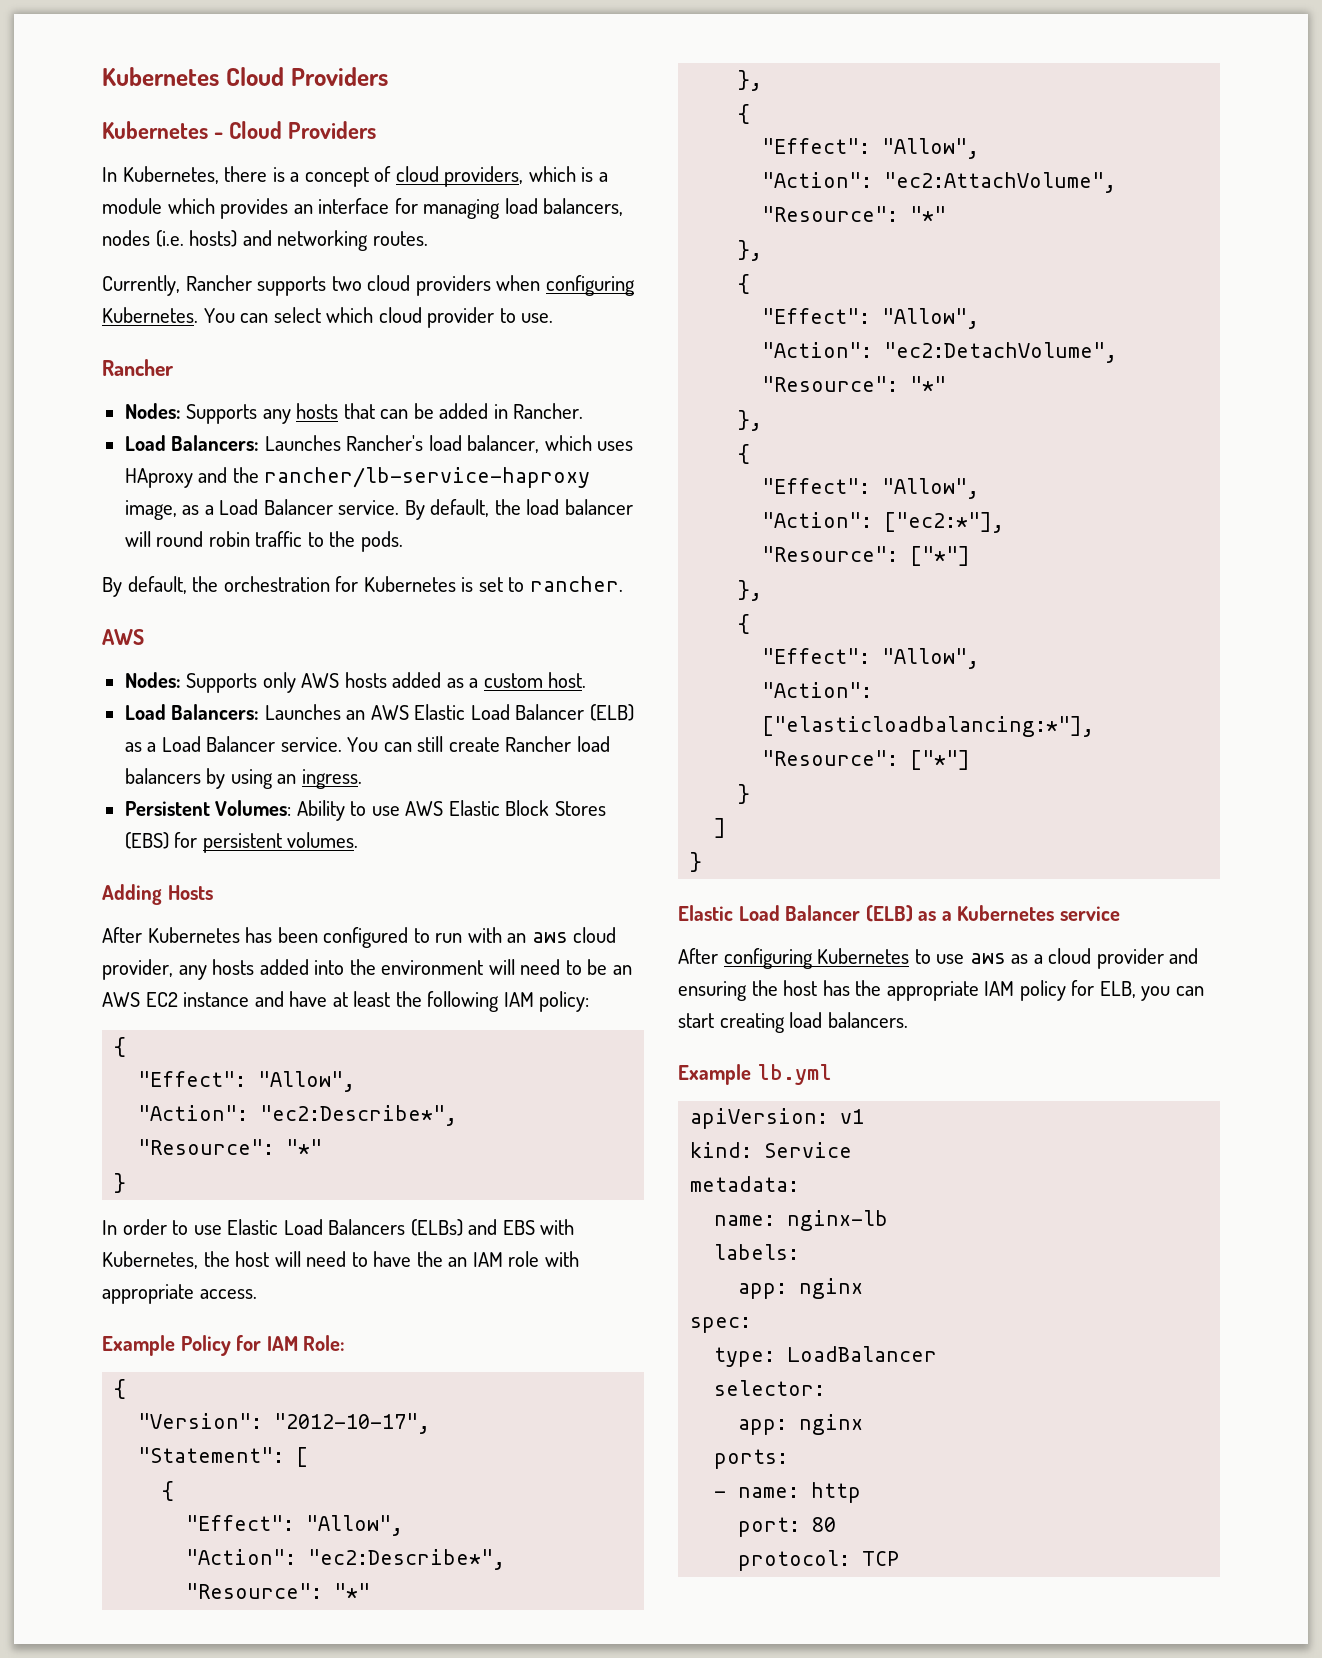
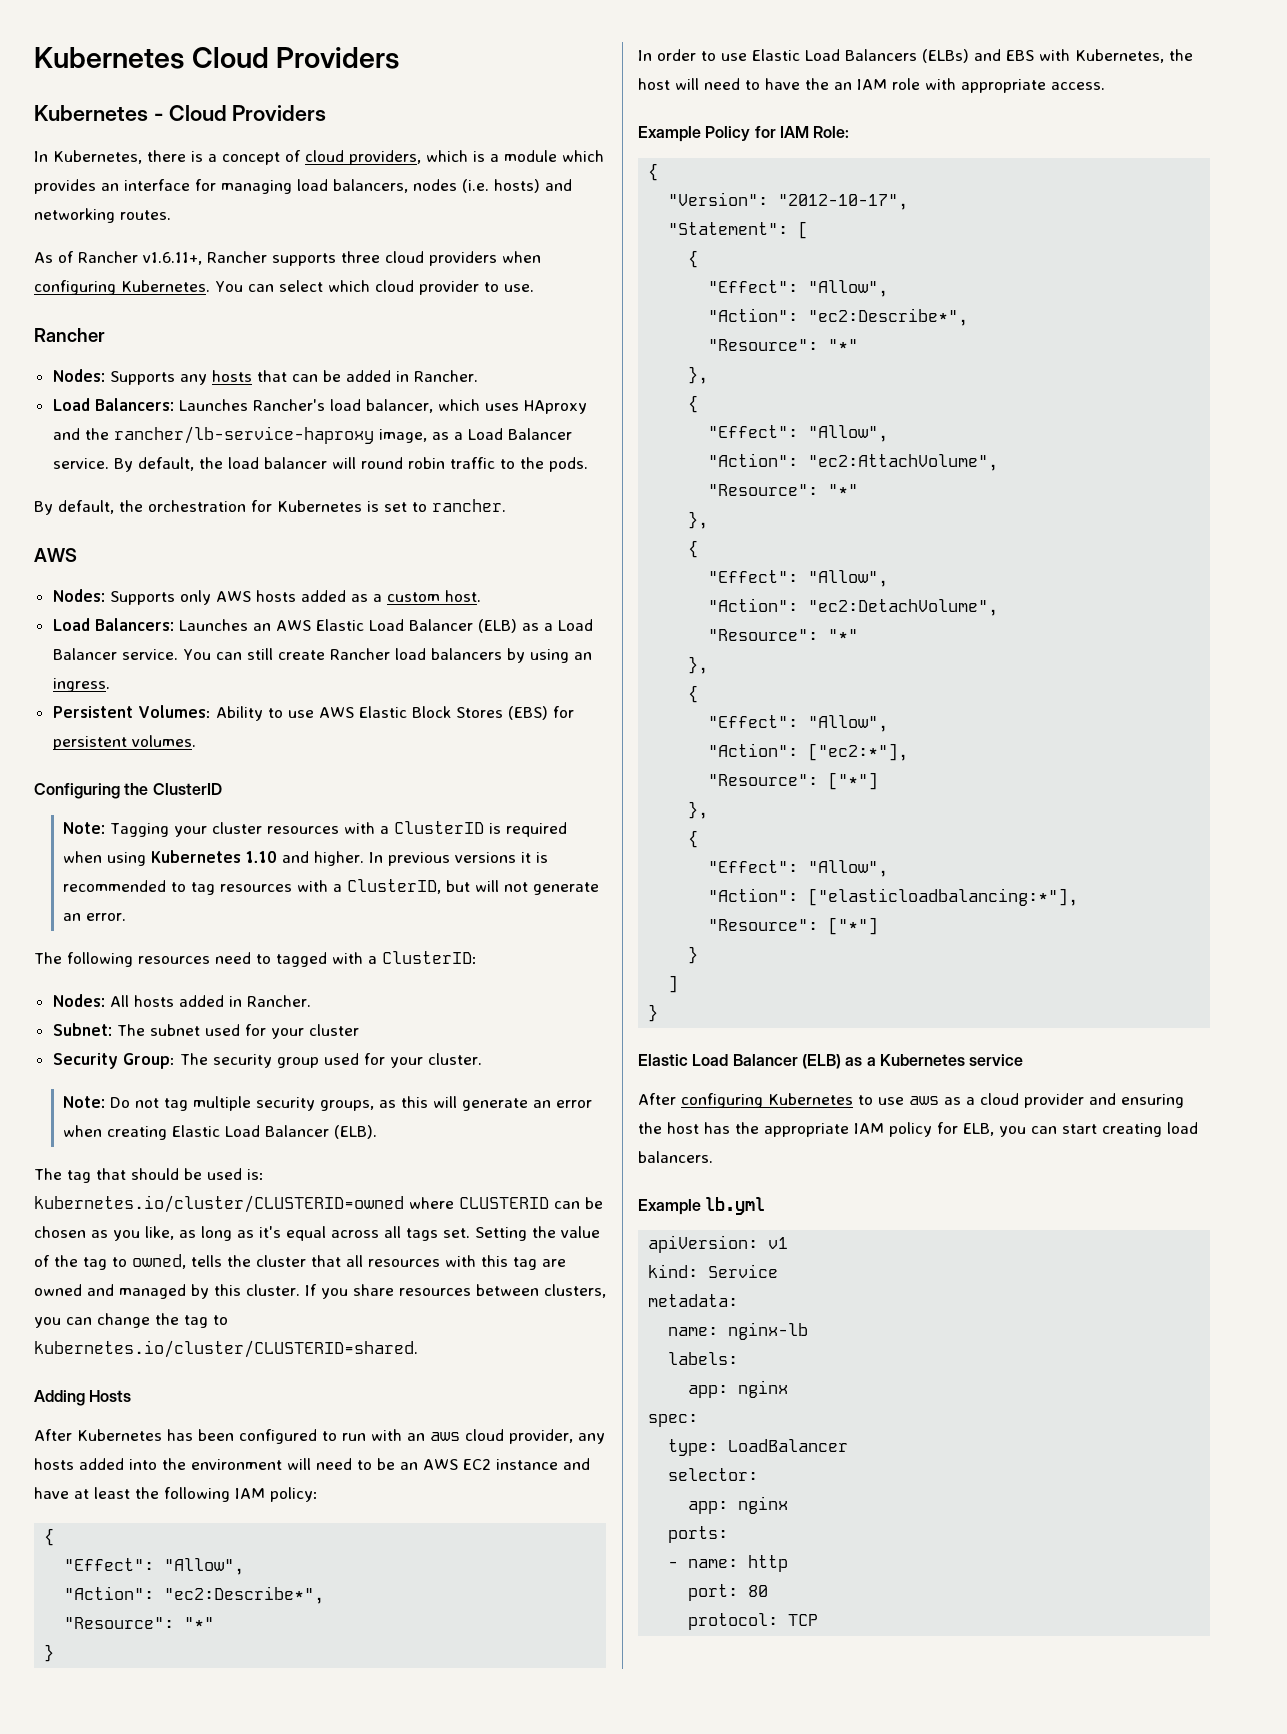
- Currently, Rancher supports two cloud providers when configuring Kubernetes.
+ As of Rancher v1.6.11+, Rancher supports three cloud providers when configuring Kubernetes.
+ Configuring the ClusterID
+ Note: Tagging your cluster resources with a ClusterID is required when using Kubernetes 1.10 and higher. In previous versions it is recommended to tag resources with a ClusterID, but will not generate an error.
+ The following resources need to tagged with a ClusterID:
+ Nodes: All hosts added in Rancher.
+ Subnet: The subnet used for your cluster
+ Security Group: The security group used for your cluster.
+ Note: Do not tag multiple security groups, as this will generate an error when creating Elastic Load Balancer (ELB).
+ The tag that should be used is: kubernetes.io/cluster/CLUSTERID=owned where CLUSTERID can be chosen as you like, as long as it's equal across all tags set. Setting the value of the tag to owned, tells the cluster that all resources with this tag are owned and managed by this cluster. If you share resources between clusters, you can change the tag to kubernetes.io/cluster/CLUSTERID=shared.

